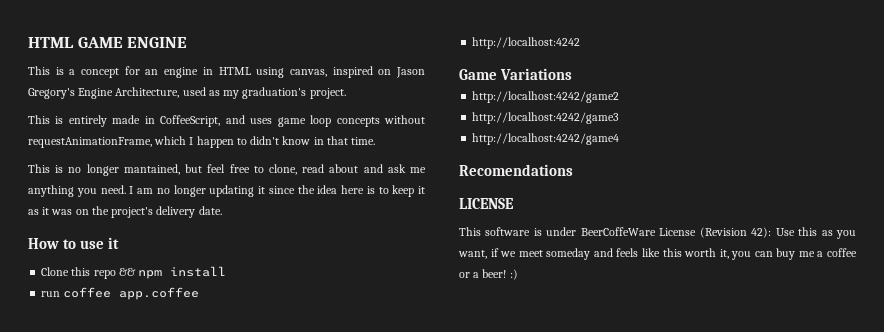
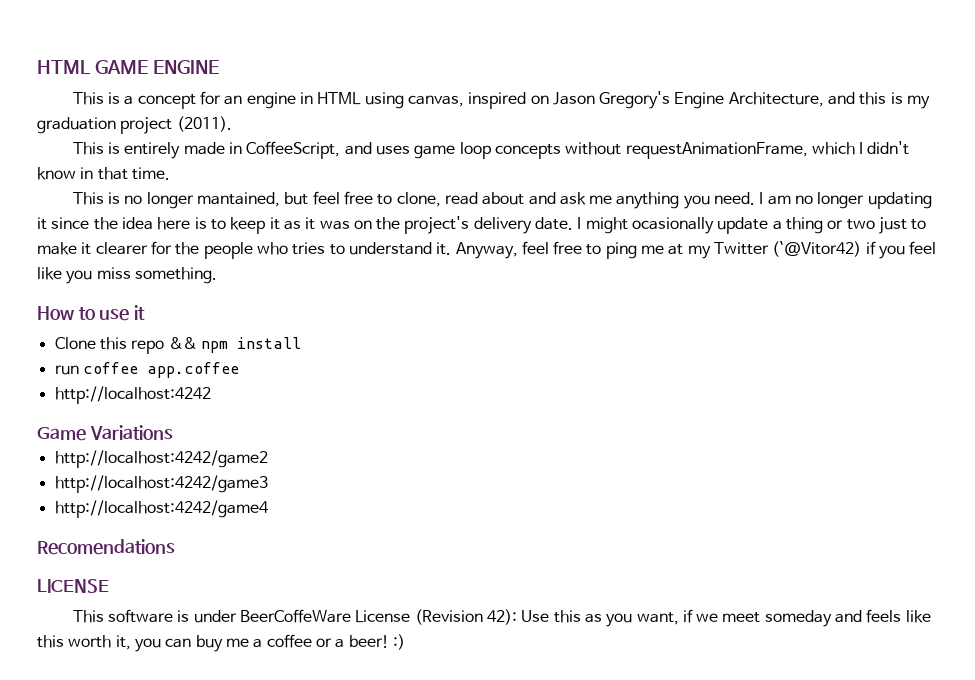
- This is a concept for an engine in HTML using canvas, inspired on Jason Gregory's Engine Architecture, used as my graduation's project.
+ This is a concept for an engine in HTML using canvas, inspired on Jason Gregory's Engine Architecture, and this is my graduation project (2011).
- This is entirely made in CoffeeScript, and uses game loop concepts without requestAnimationFrame, which I happen to didn't know in that time.
+ This is entirely made in CoffeeScript, and uses game loop concepts without requestAnimationFrame, which I didn't know in that time.
+ I might ocasionally update a thing or two just to make it clearer for the people who tries to understand it. Anyway, feel free to ping me at my Twitter (`@Vitor42) if you feel like you miss something.

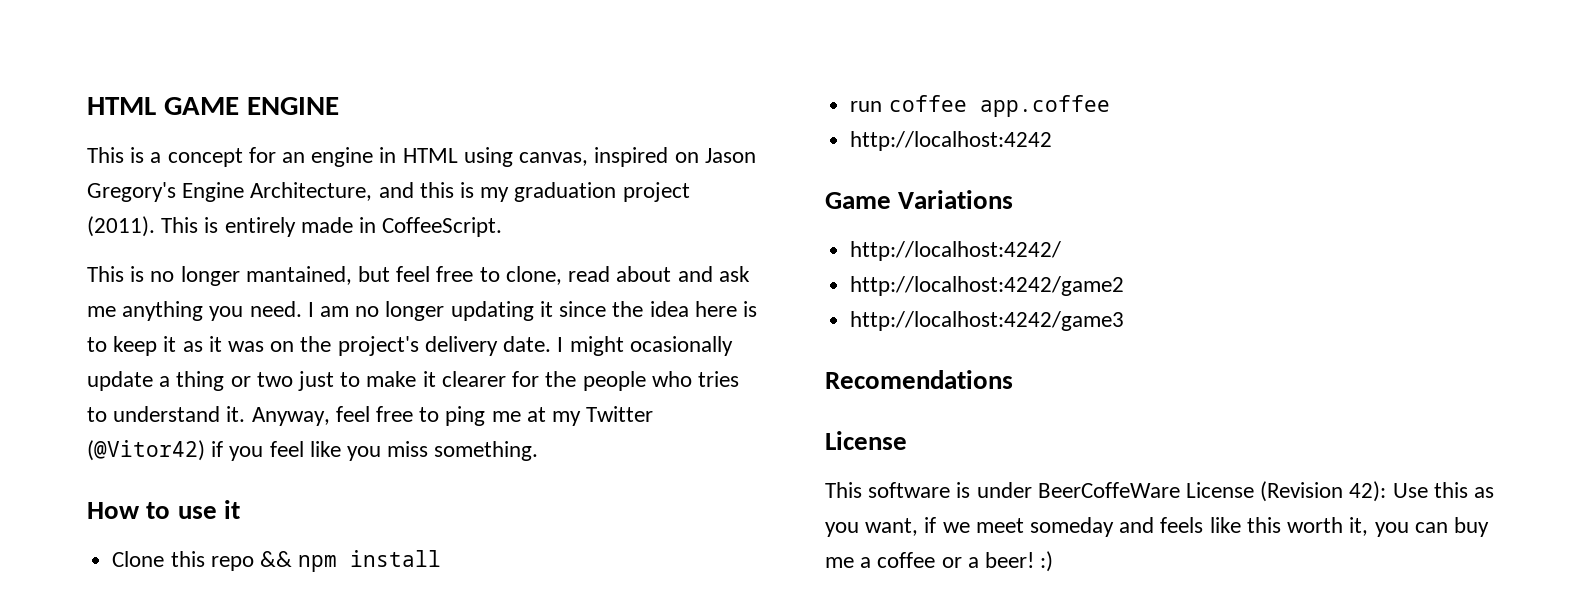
- This is a concept for an engine in HTML using canvas, inspired on Jason Gregory's Engine Architecture, and this is my graduation project (2011).
- This is entirely made in CoffeeScript, and uses game loop concepts without requestAnimationFrame, which I didn't know in that time.
+ This is a concept for an engine in HTML using canvas, inspired on Jason Gregory's Engine Architecture, and this is my graduation project (2011). This is entirely made in CoffeeScript.
- Anyway, feel free to ping me at my Twitter (`@Vitor42) if you feel like you miss something.
+ Anyway, feel free to ping me at my Twitter (@Vitor42) if you feel like you miss something.
+ http://localhost:4242/
- http://localhost:4242/game4
  Recomendations
- LICENSE
+ License

